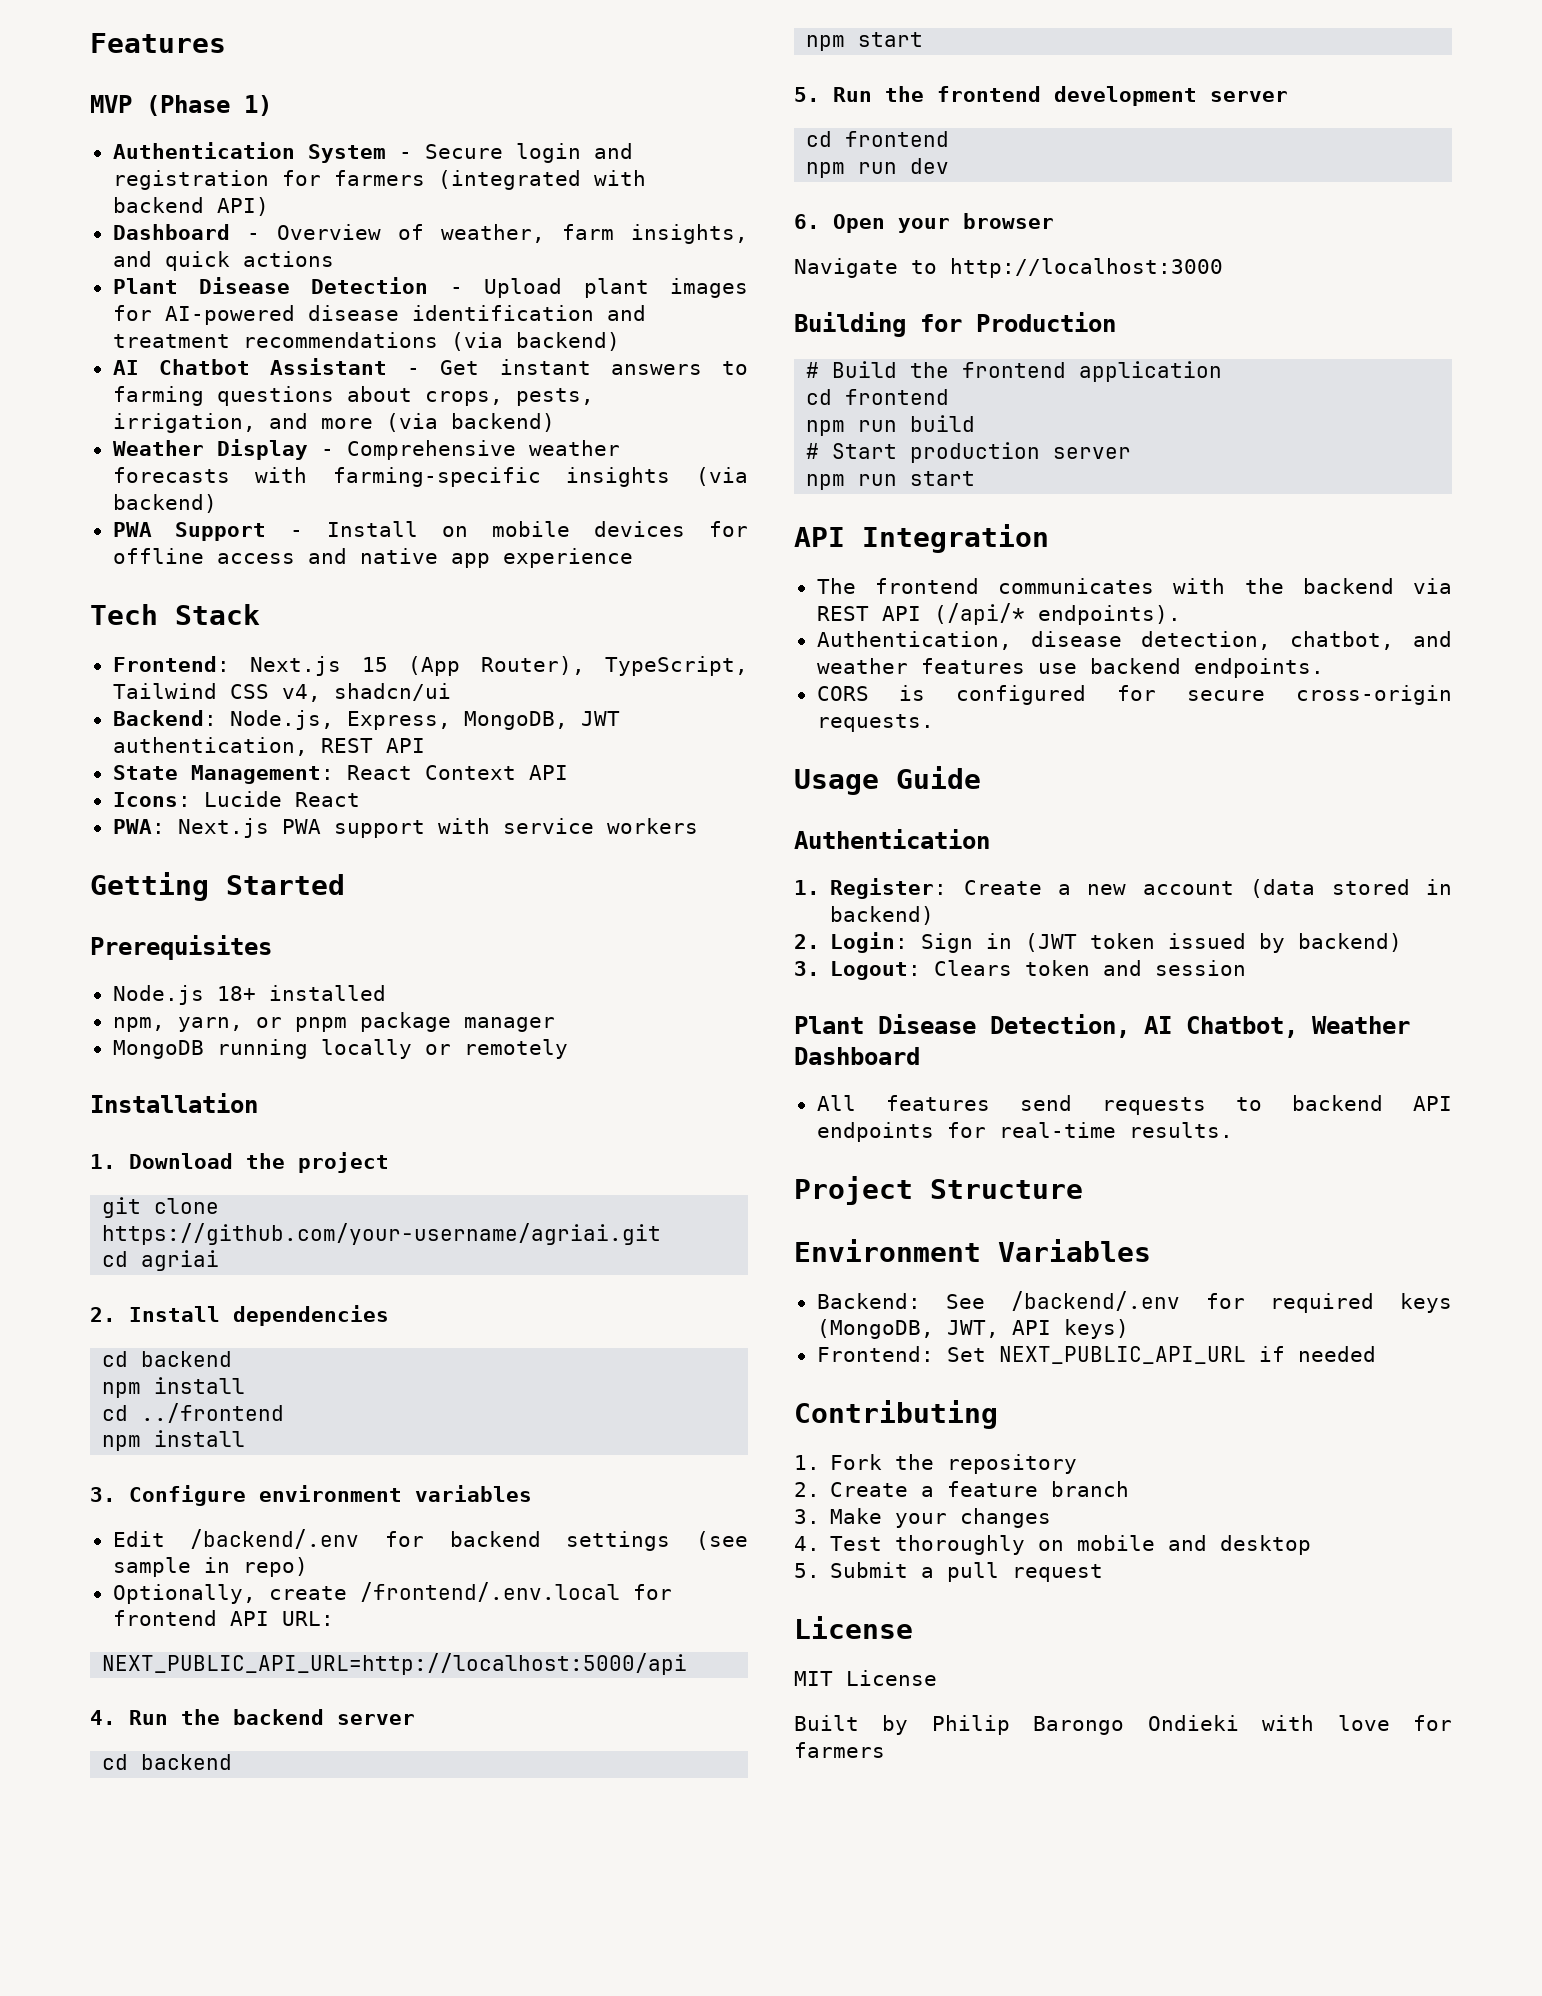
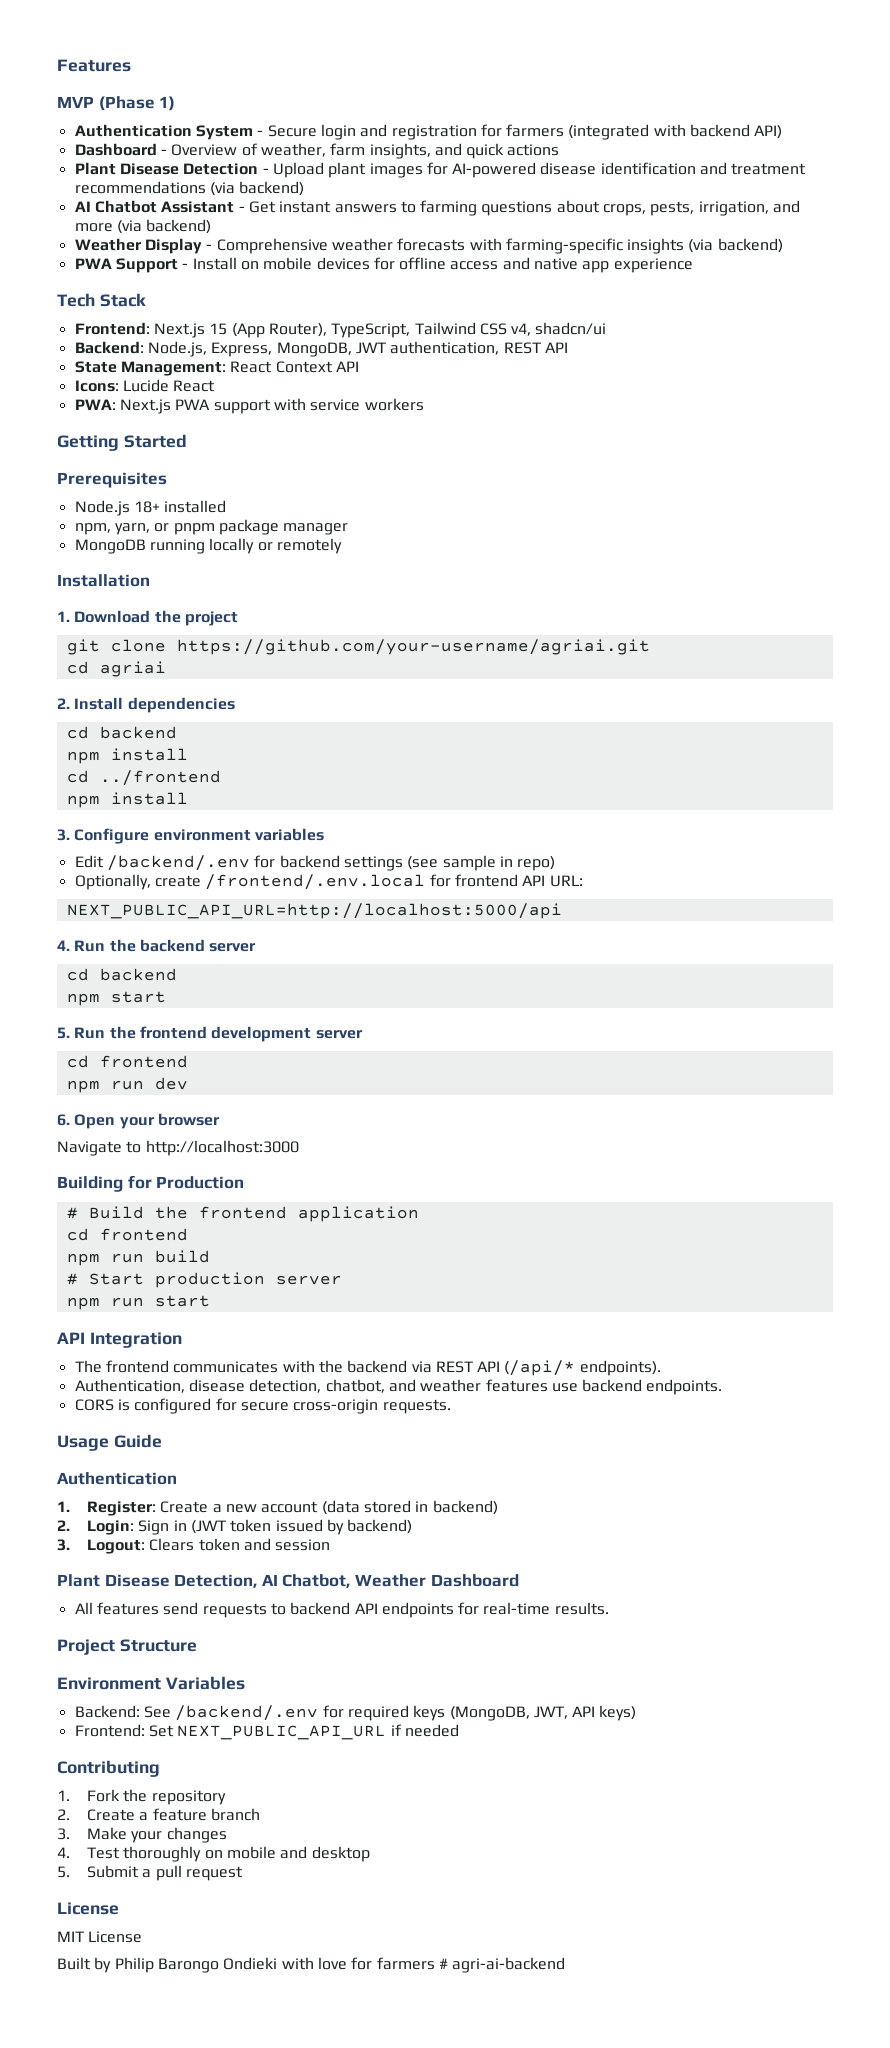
- Built by Philip Barongo Ondieki with love for farmers
+ Built by Philip Barongo Ondieki with love for farmers # agri-ai-backend

